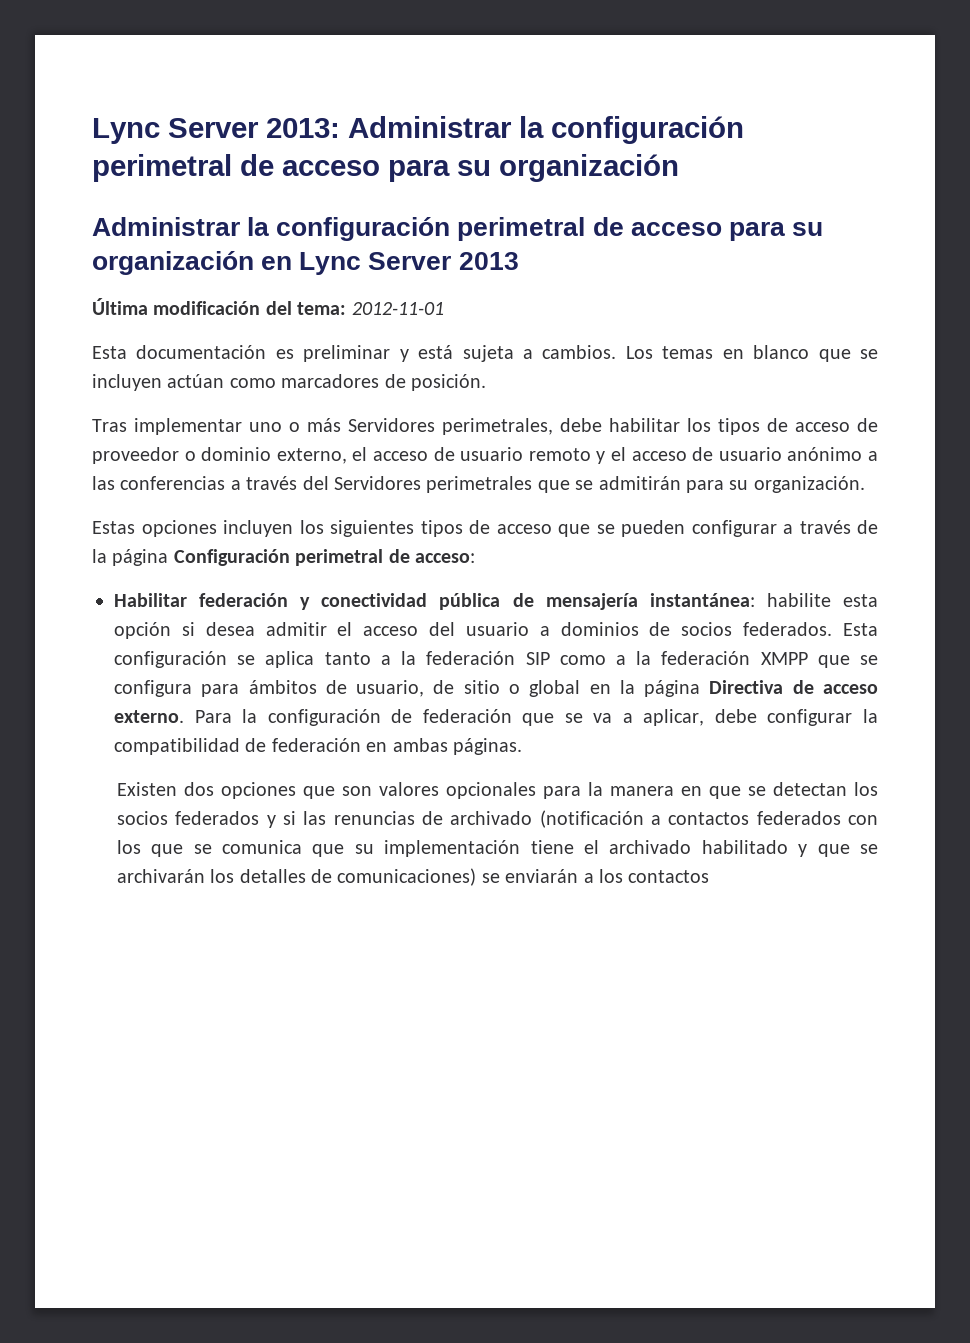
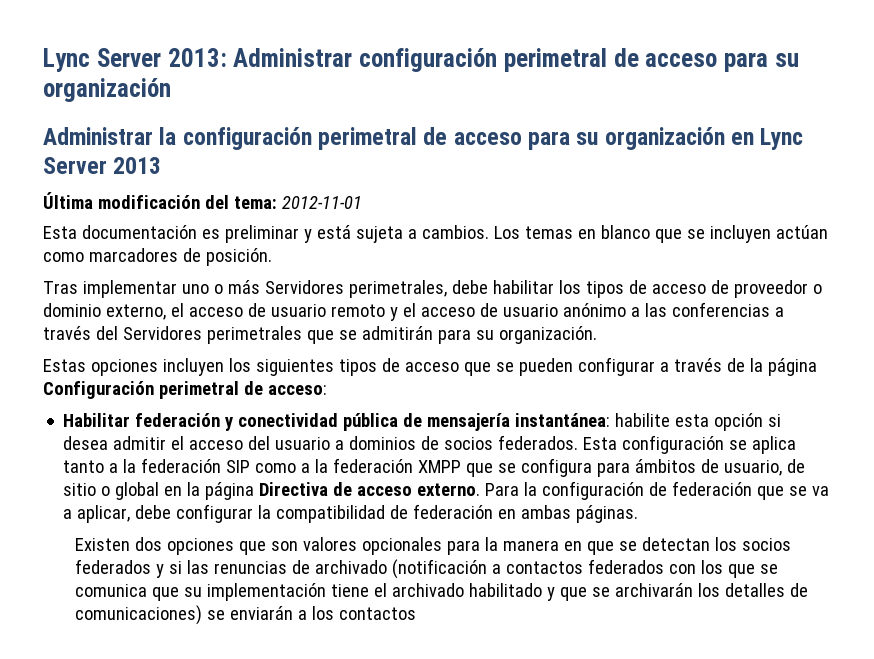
- Lync Server 2013: Administrar la configuración perimetral de acceso para su organización
+ Lync Server 2013: Administrar configuración perimetral de acceso para su organización

